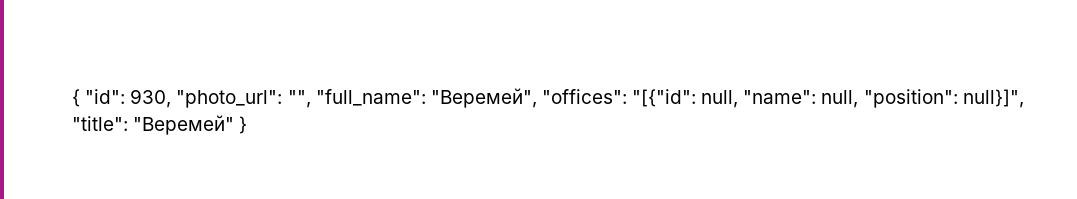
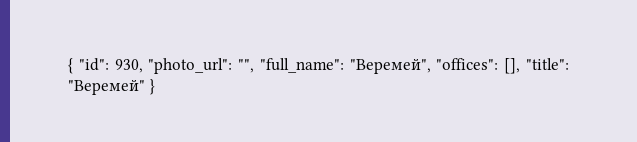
- { "id": 930, "photo_url": "", "full_name": "Веремей", "offices": "[{"id": null, "name": null, "position": null}]", "title": "Веремей" }
+ { "id": 930, "photo_url": "", "full_name": "Веремей", "offices": [], "title": "Веремей" }

